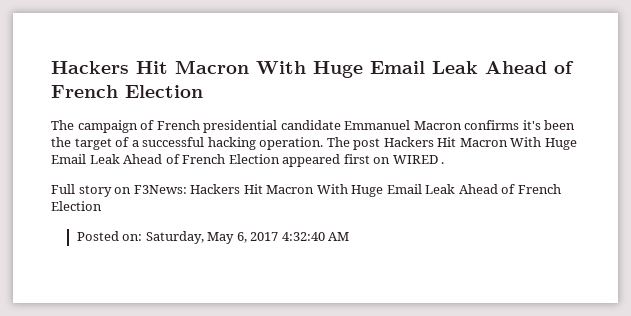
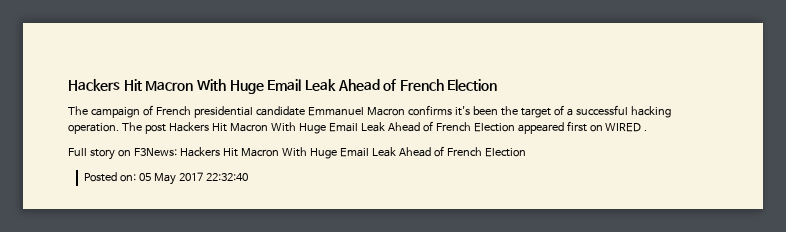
- Posted on: Saturday, May 6, 2017 4:32:40 AM
+ Posted on: 05 May 2017 22:32:40

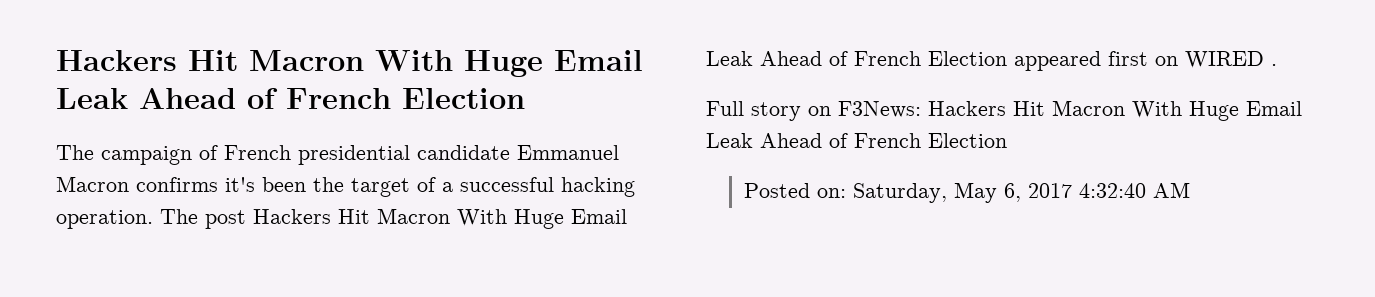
- Posted on: 05 May 2017 22:32:40
+ Posted on: Saturday, May 6, 2017 4:32:40 AM

